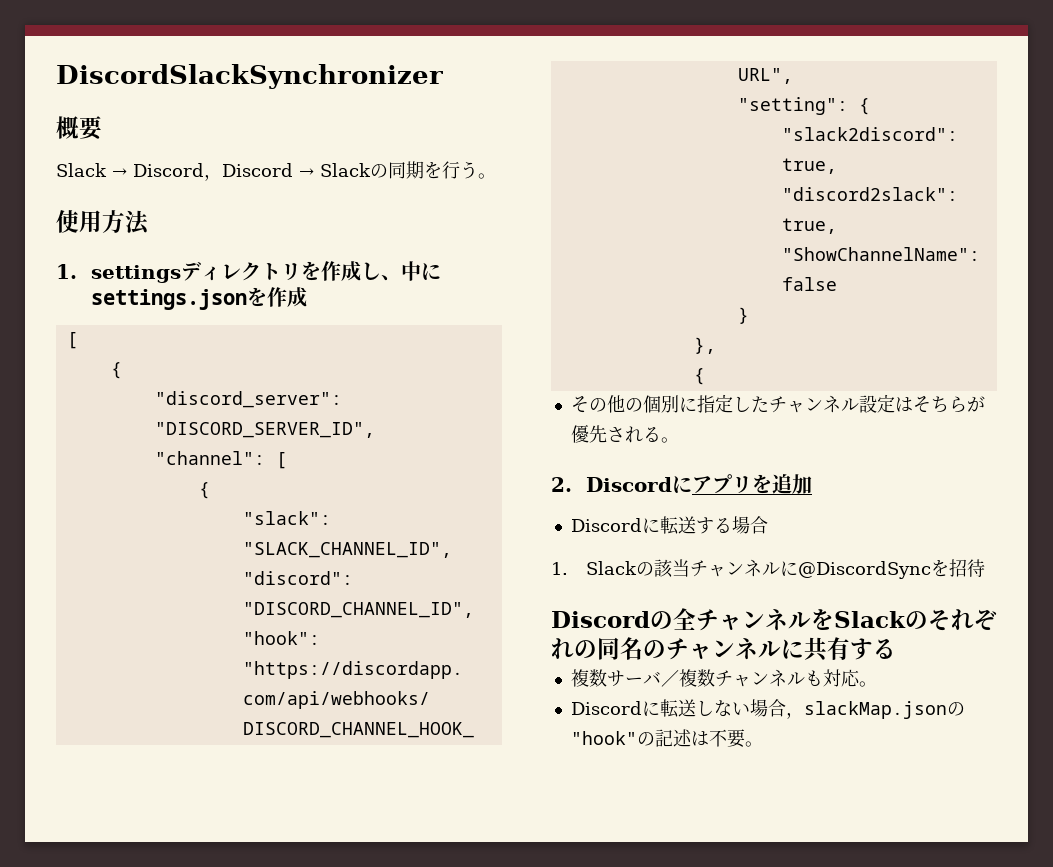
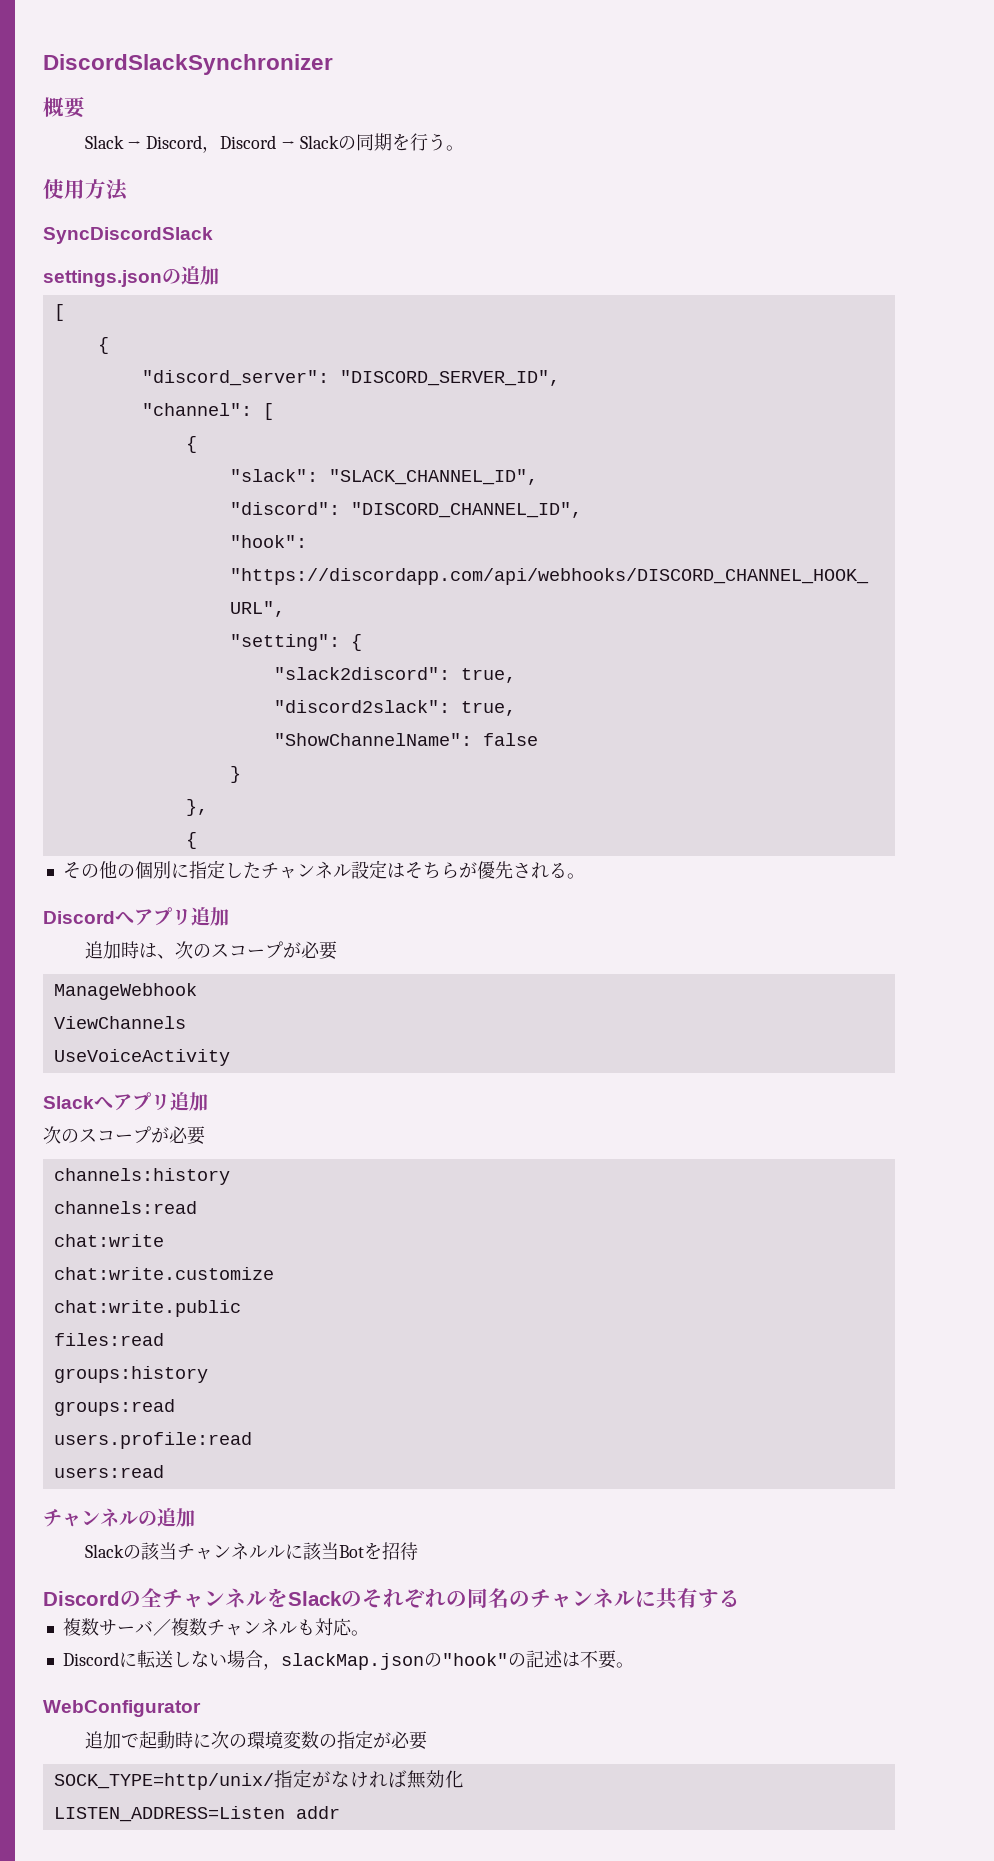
- 1. settingsディレクトリを作成し、中にsettings.jsonを作成
+ SyncDiscordSlack
+ settings.jsonの追加
- 2. Discordにアプリを追加
- Discordに転送する場合
- 1. Slackの該当チャンネルに@DiscordSyncを招待
+ Discordへアプリ追加
+ 追加時は、次のスコープが必要
+ ManageWebhook
+ ViewChannels
+ UseVoiceActivity
+ Slackへアプリ追加
+ 次のスコープが必要
+ channels:history
+ channels:read
+ chat:write
+ chat:write.customize
+ chat:write.public
+ files:read
+ groups:history
+ groups:read
+ users.profile:read
+ users:read
+ チャンネルの追加
+ Slackの該当チャンネルルに該当Botを招待
+ WebConfigurator
+ 追加で起動時に次の環境変数の指定が必要
+ SOCK_TYPE=http/unix/指定がなければ無効化
+ LISTEN_ADDRESS=Listen addr

